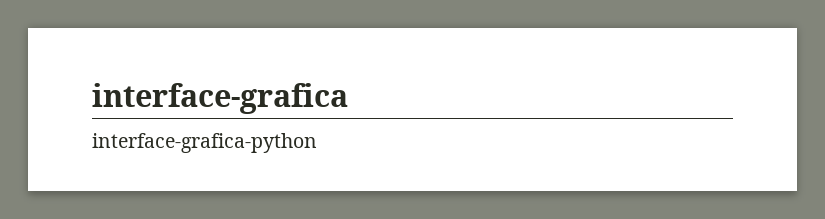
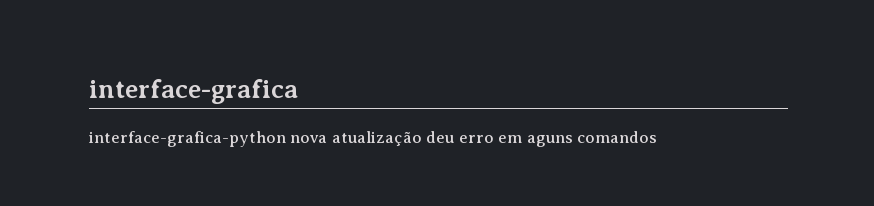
- interface-grafica-python
+ interface-grafica-python nova atualização deu erro em aguns comandos

